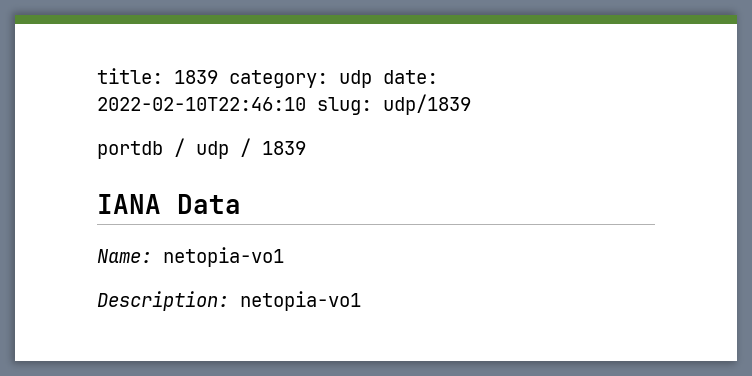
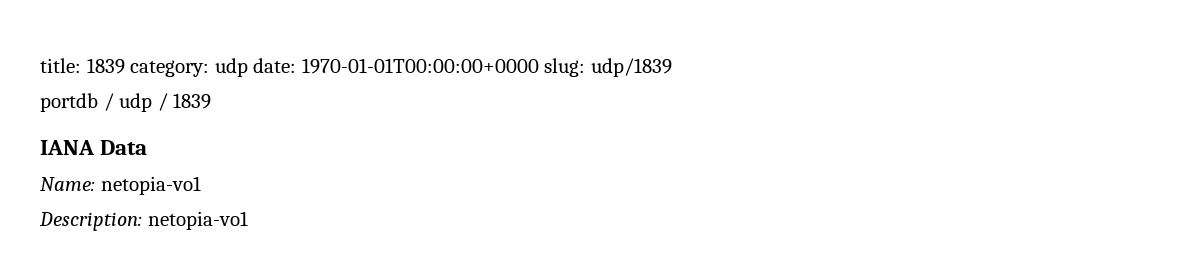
- title: 1839 category: udp date: 2022-02-10T22:46:10 slug: udp/1839
+ title: 1839 category: udp date: 1970-01-01T00:00:00+0000 slug: udp/1839

